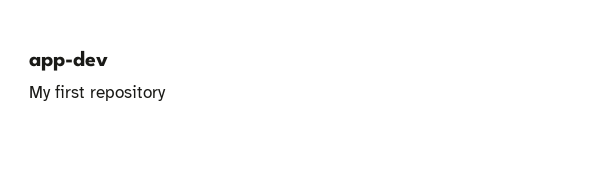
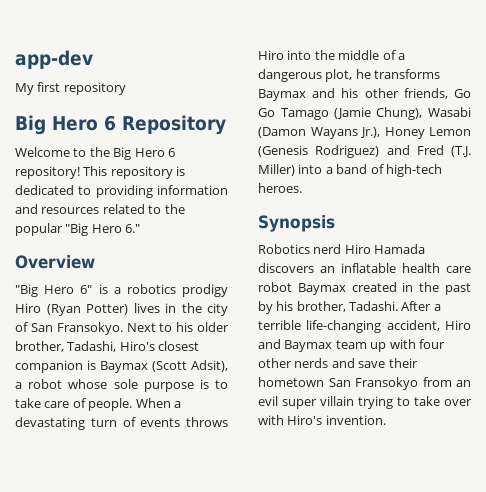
+ Big Hero 6 Repository
+ Welcome to the Big Hero 6 repository! This repository is dedicated to providing information and resources related to the popular "Big Hero 6."
+ Overview
+ "Big Hero 6" is a robotics prodigy Hiro (Ryan Potter) lives in the city of San Fransokyo. Next to his older brother, Tadashi, Hiro's closest companion is Baymax (Scott Adsit), a robot whose sole purpose is to take care of people. When a devastating turn of events throws Hiro into the middle of a dangerous plot, he transforms Baymax and his other friends, Go Go Tamago (Jamie Chung), Wasabi (Damon Wayans Jr.), Honey Lemon (Genesis Rodriguez) and Fred (T.J. Miller) into a band of high-tech heroes.
+ Synopsis
+ Robotics nerd Hiro Hamada discovers an inflatable health care robot Baymax created in the past by his brother, Tadashi. After a terrible life-changing accident, Hiro and Baymax team up with four other nerds and save their hometown San Fransokyo from an evil super villain trying to take over with Hiro's invention.

